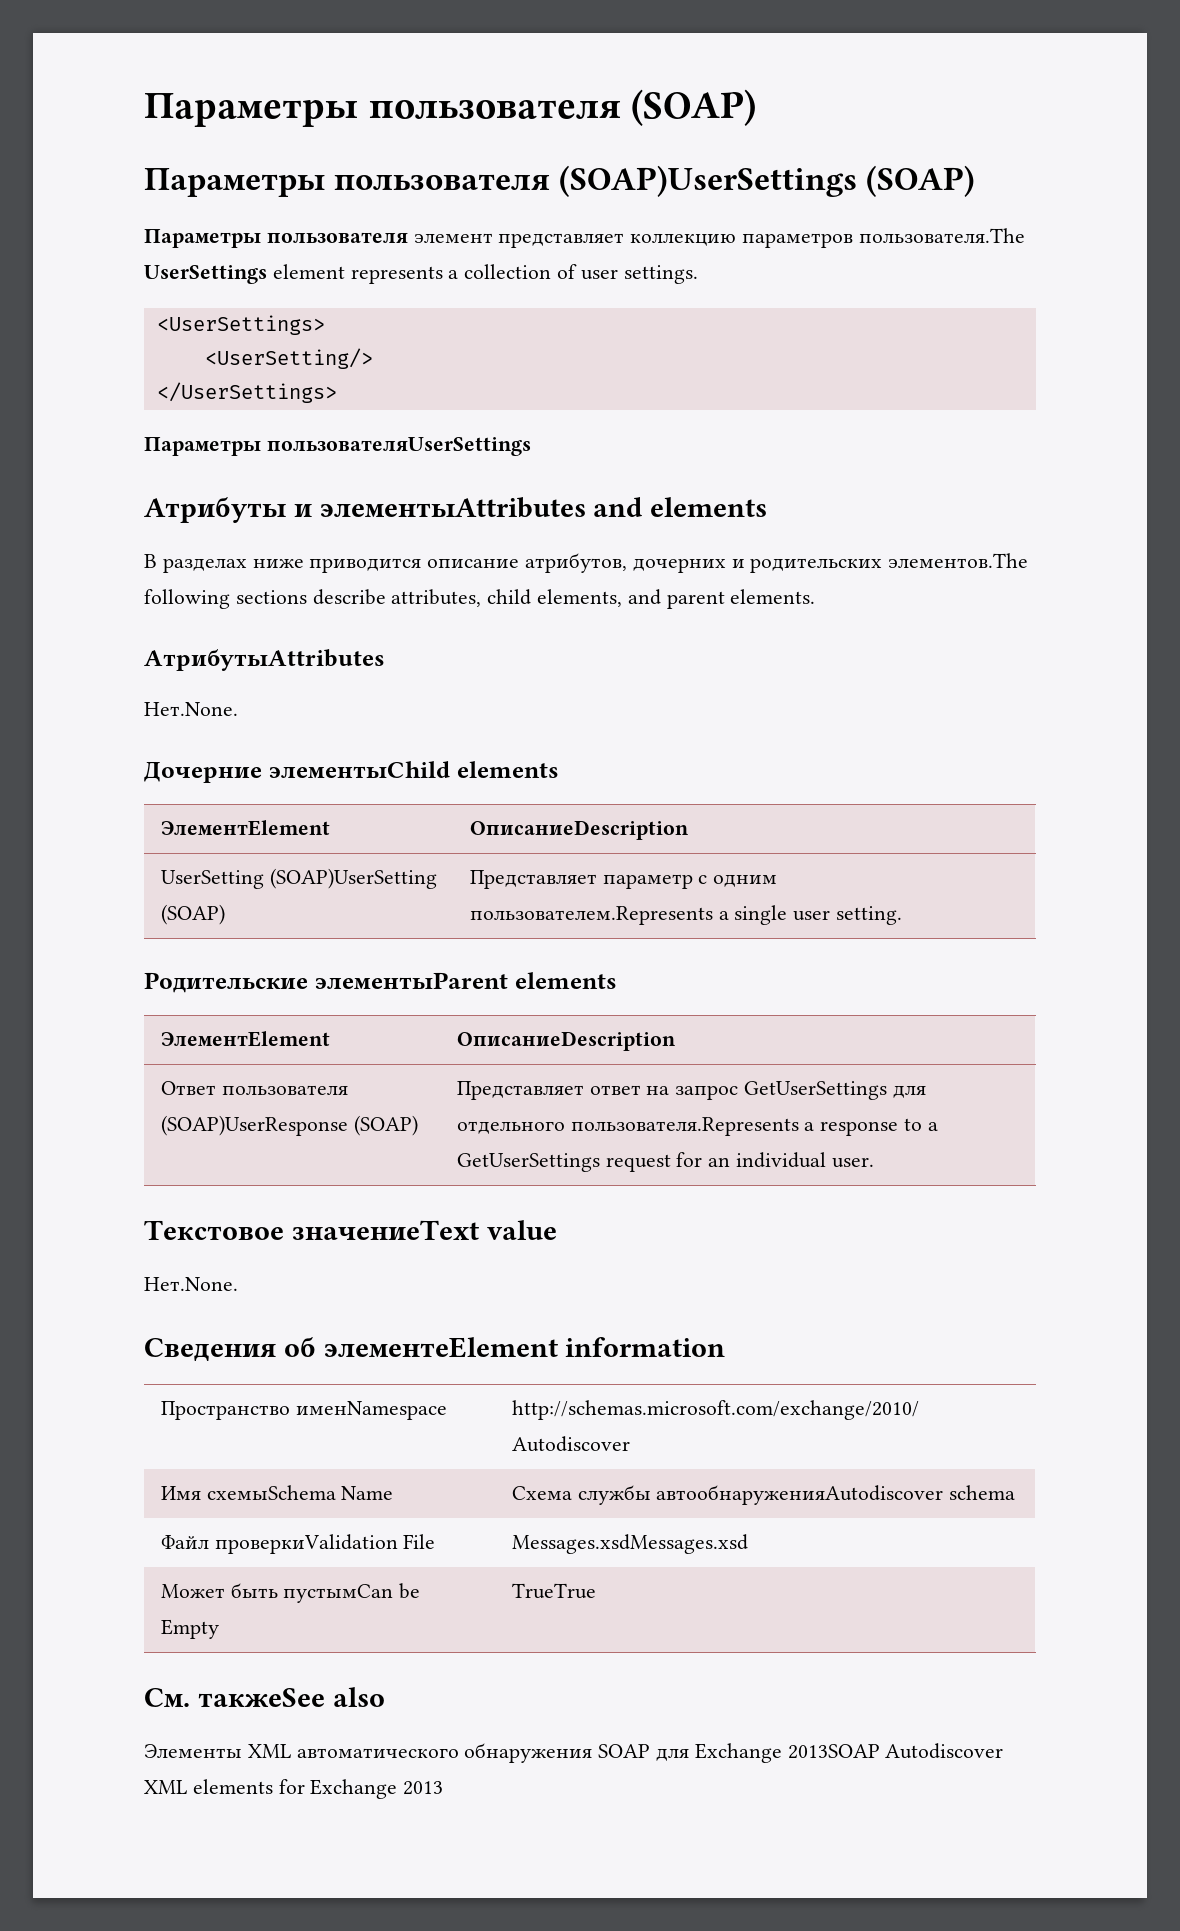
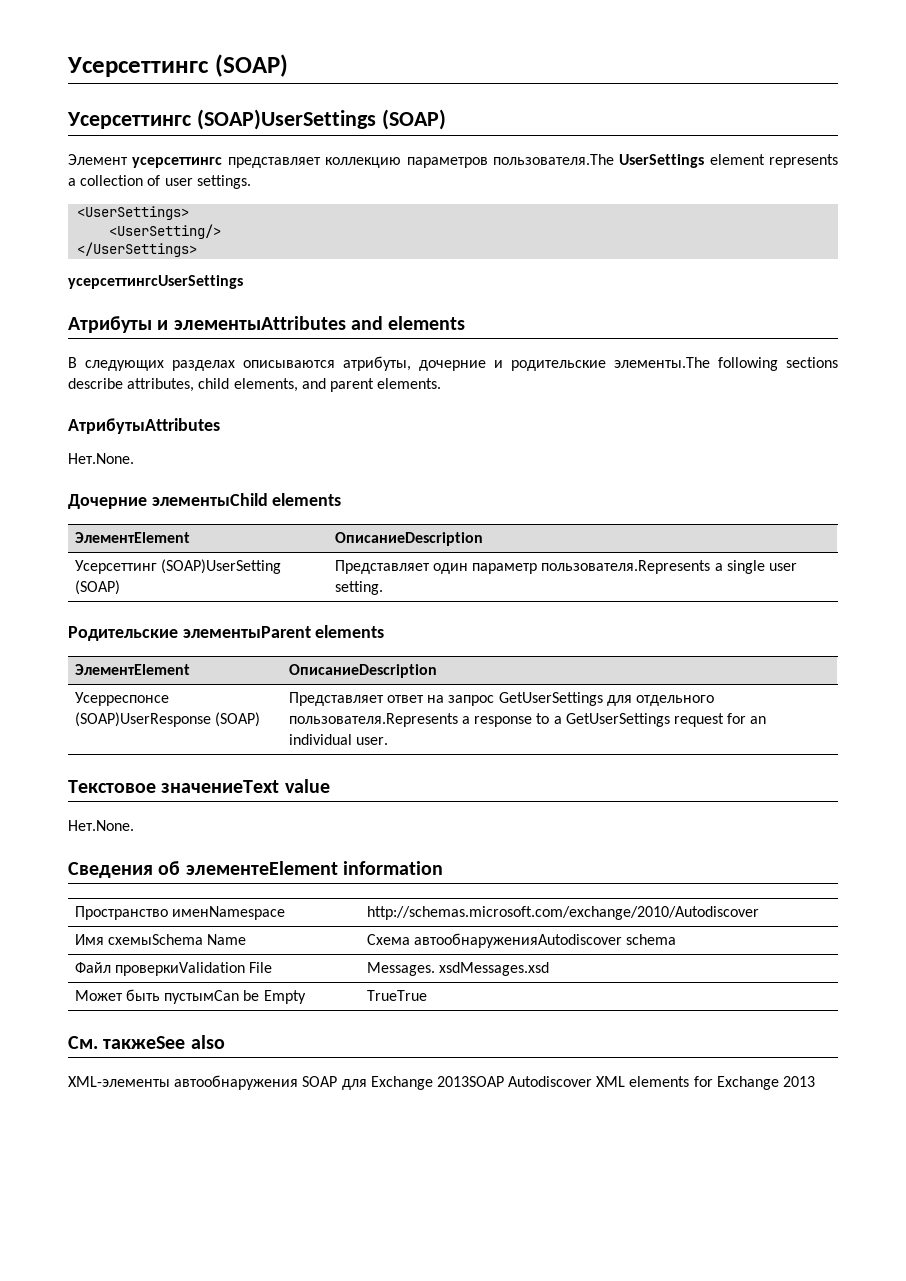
- Параметры пользователя (SOAP)
- Параметры пользователя (SOAP)UserSettings (SOAP)
+ Усерсеттингс (SOAP)
+ Усерсеттингс (SOAP)UserSettings (SOAP)
- Параметры пользователя элемент представляет коллекцию параметров пользователя.The UserSettings element represents a collection of user settings.
+ Элемент усерсеттингс представляет коллекцию параметров пользователя.The UserSettings element represents a collection of user settings.
- Параметры пользователяUserSettings
+ усерсеттингсUserSettings
- В разделах ниже приводится описание атрибутов, дочерних и родительских элементов.The following sections describe attributes, child elements, and parent elements.
+ В следующих разделах описываются атрибуты, дочерние и родительские элементы.The following sections describe attributes, child elements, and parent elements.
- UserSetting (SOAP)UserSetting (SOAP) | Представляет параметр с одним пользователем.Represents a single user setting.
+ Усерсеттинг (SOAP)UserSetting (SOAP) | Представляет один параметр пользователя.Represents a single user setting.
- Ответ пользователя (SOAP)UserResponse (SOAP) | Представляет ответ на запрос GetUserSettings для отдельного пользователя.Represents a response to a GetUserSettings request for an individual user.
+ Усерреспонсе (SOAP)UserResponse (SOAP) | Представляет ответ на запрос GetUserSettings для отдельного пользователя.Represents a response to a GetUserSettings request for an individual user.
- Имя схемыSchema Name | Схема службы автообнаруженияAutodiscover schema
+ Имя схемыSchema Name | Схема автообнаруженияAutodiscover schema
- Файл проверкиValidation File | Messages.xsdMessages.xsd
+ Файл проверкиValidation File | Messages. xsdMessages.xsd
- Элементы XML автоматического обнаружения SOAP для Exchange 2013SOAP Autodiscover XML elements for Exchange 2013
+ XML-элементы автообнаружения SOAP для Exchange 2013SOAP Autodiscover XML elements for Exchange 2013

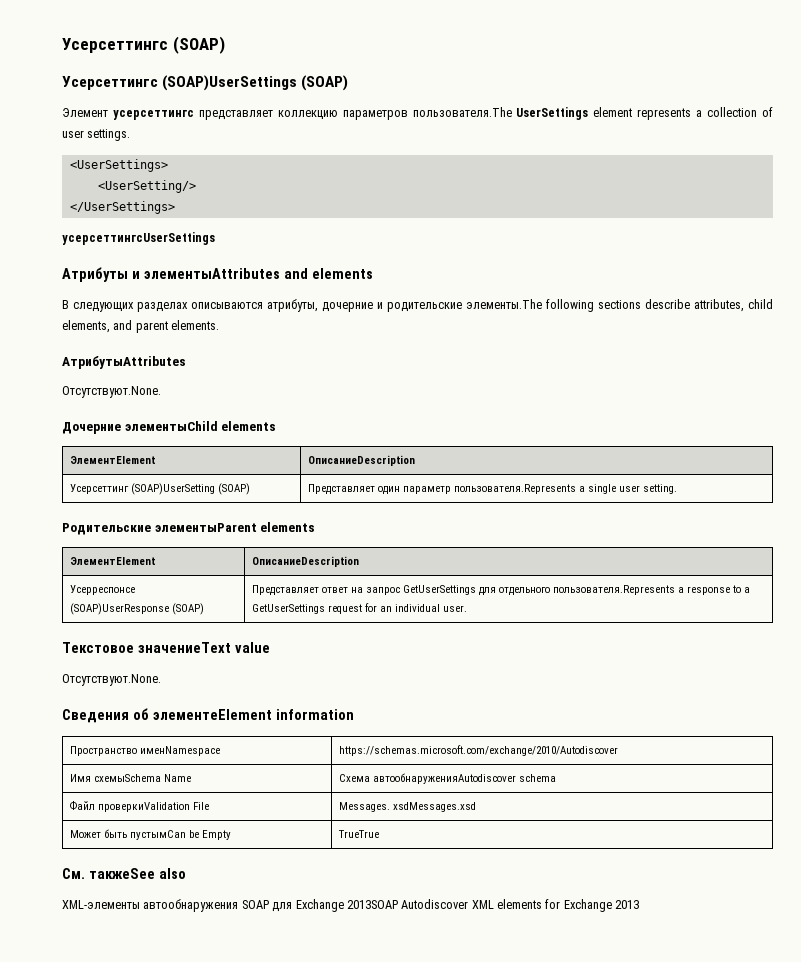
  АтрибутыAttributes
- Нет.None.
+ Отсутствуют.None.
  Текстовое значениеText value
- Нет.None.
+ Отсутствуют.None.
- Пространство именNamespace | http://schemas.microsoft.com/exchange/2010/Autodiscover
+ Пространство именNamespace | https://schemas.microsoft.com/exchange/2010/Autodiscover

